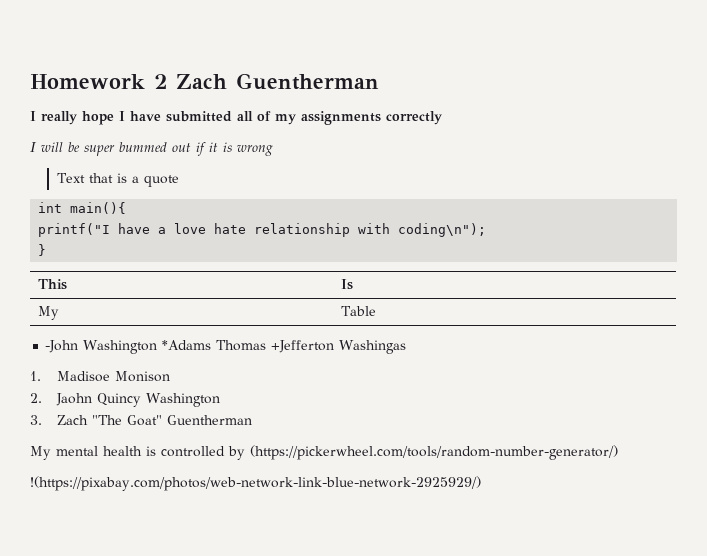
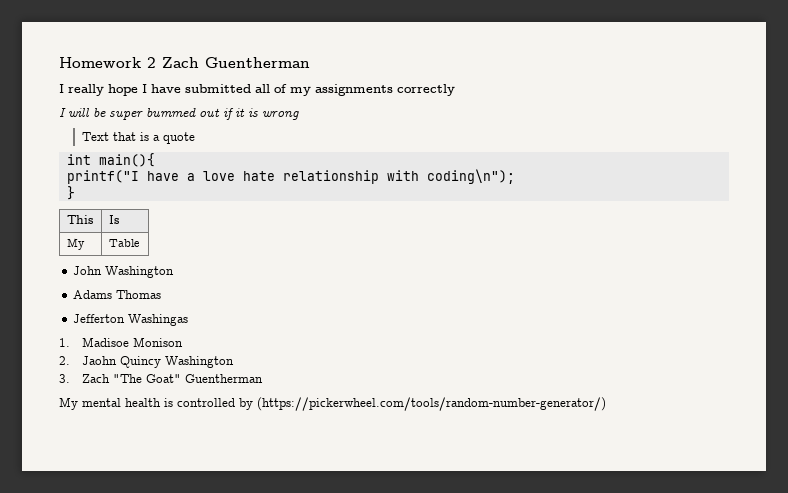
- -John Washington *Adams Thomas +Jefferton Washingas
+ John Washington
+ Adams Thomas
+ Jefferton Washingas
- !(https://pixabay.com/photos/web-network-link-blue-network-2925929/)

